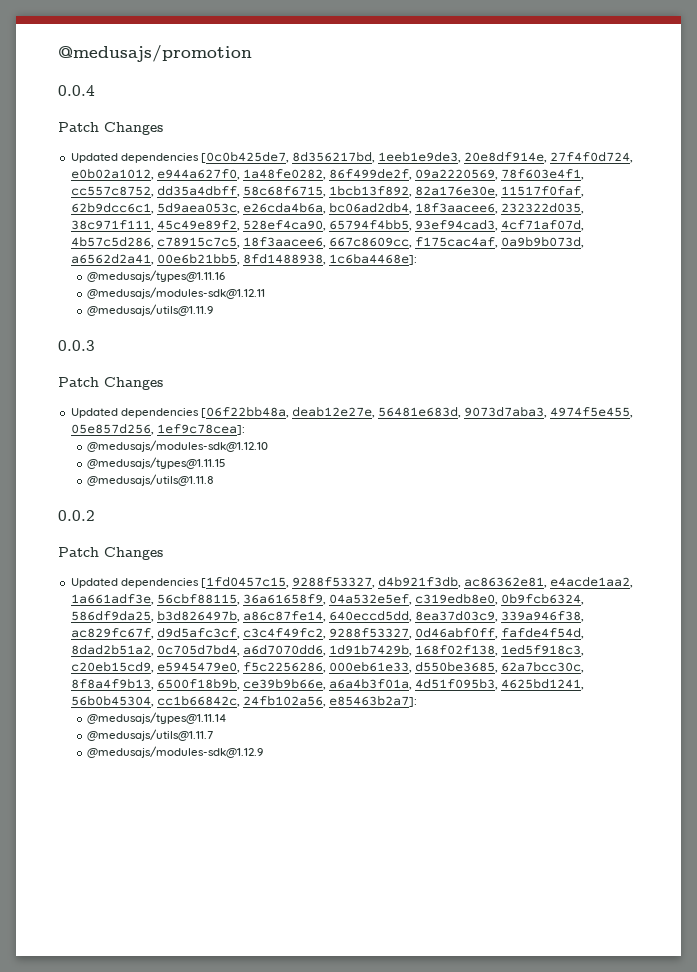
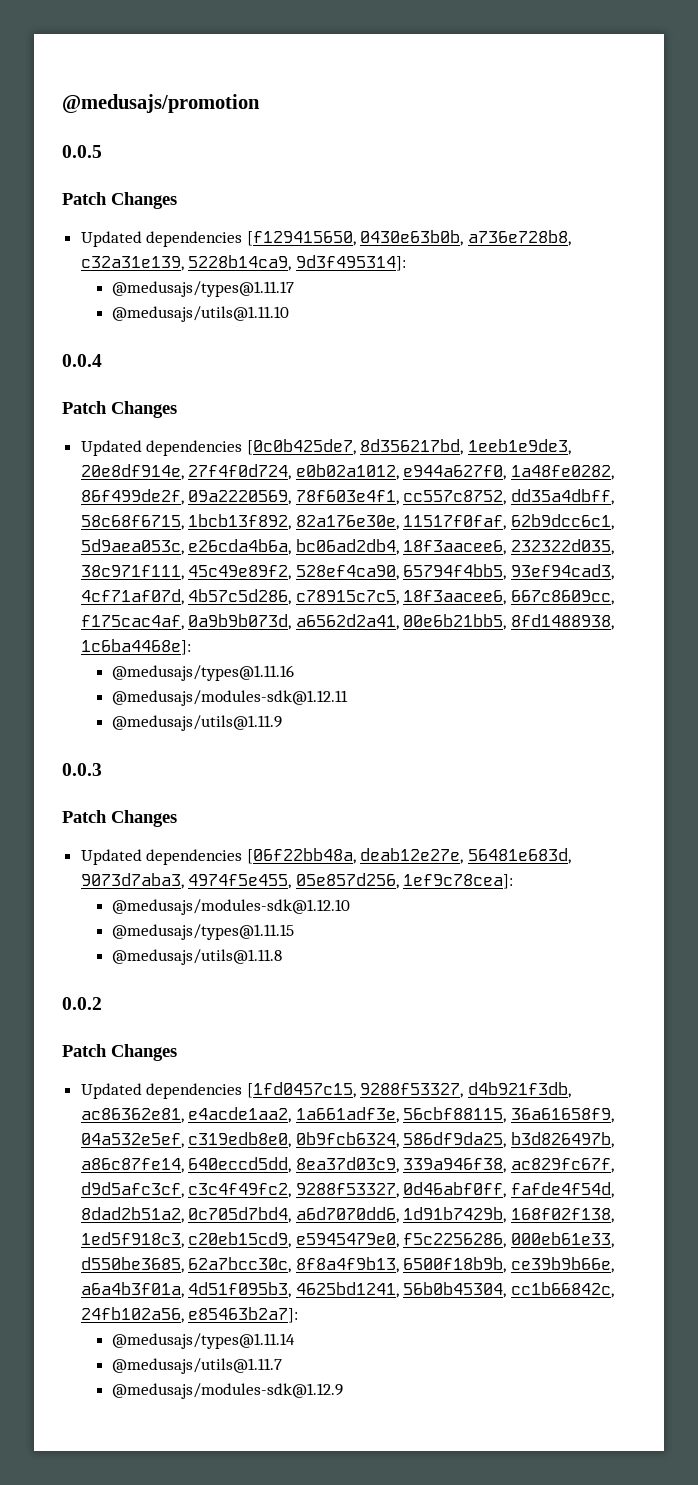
+ 0.0.5
+ Patch Changes
+ Updated dependencies [f129415650, 0430e63b0b, a736e728b8, c32a31e139, 5228b14ca9, 9d3f495314]:
+ @medusajs/types@1.11.17
+ @medusajs/utils@1.11.10

